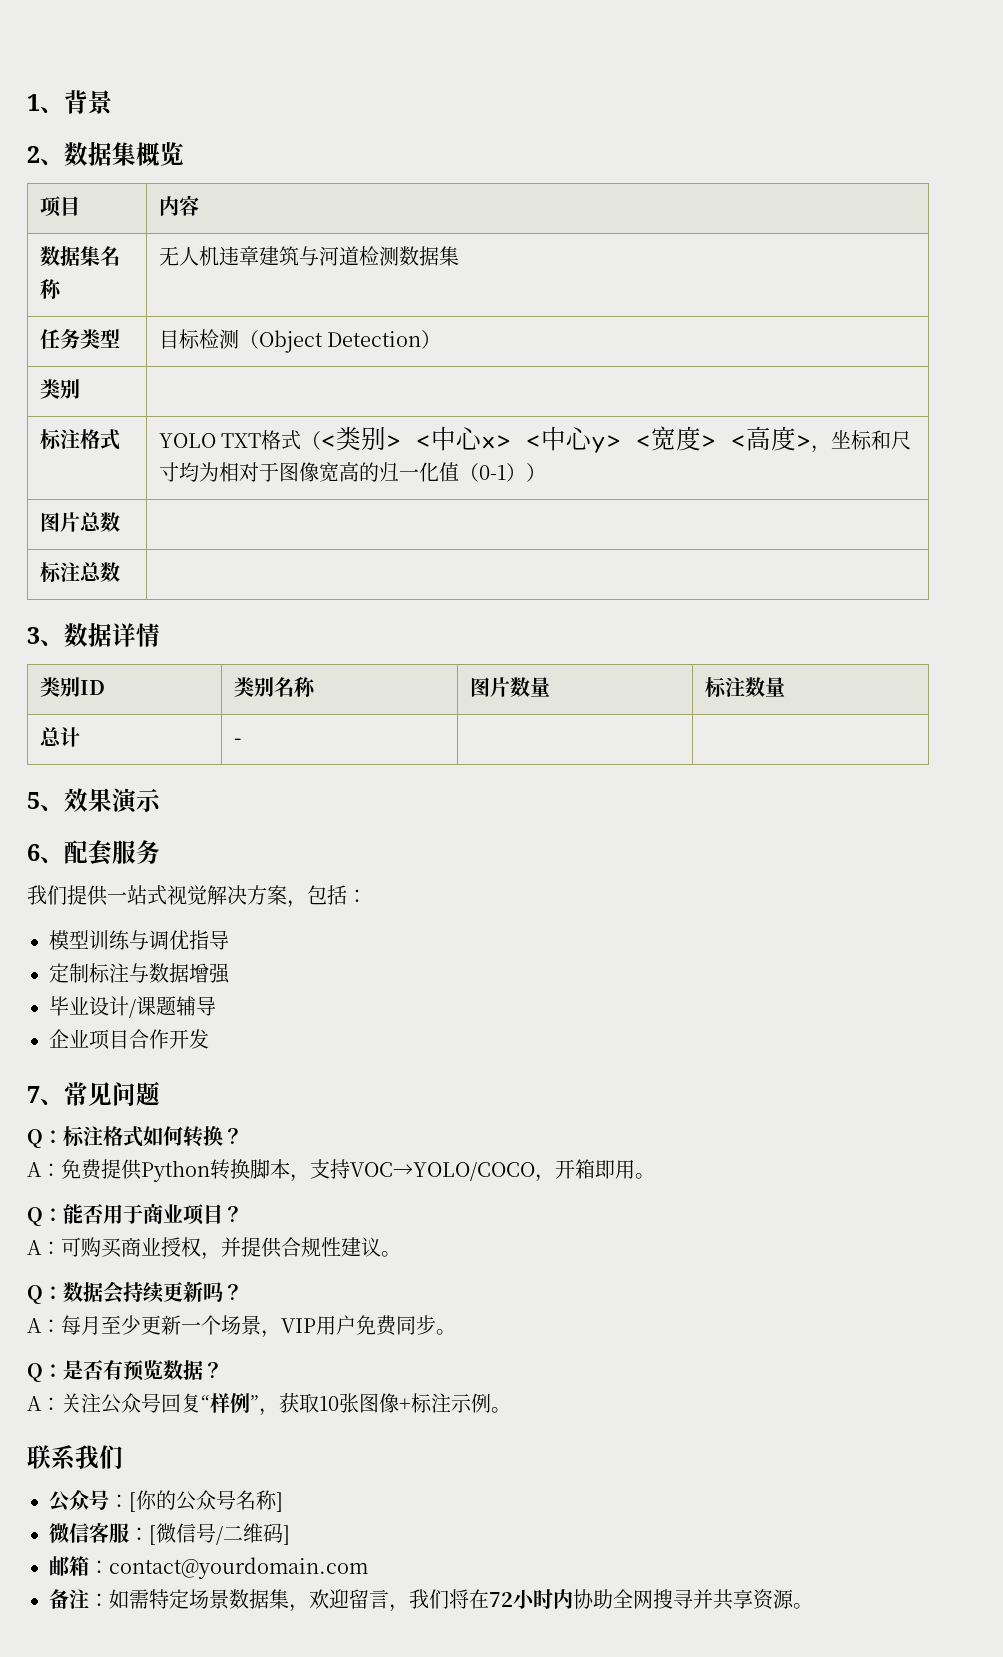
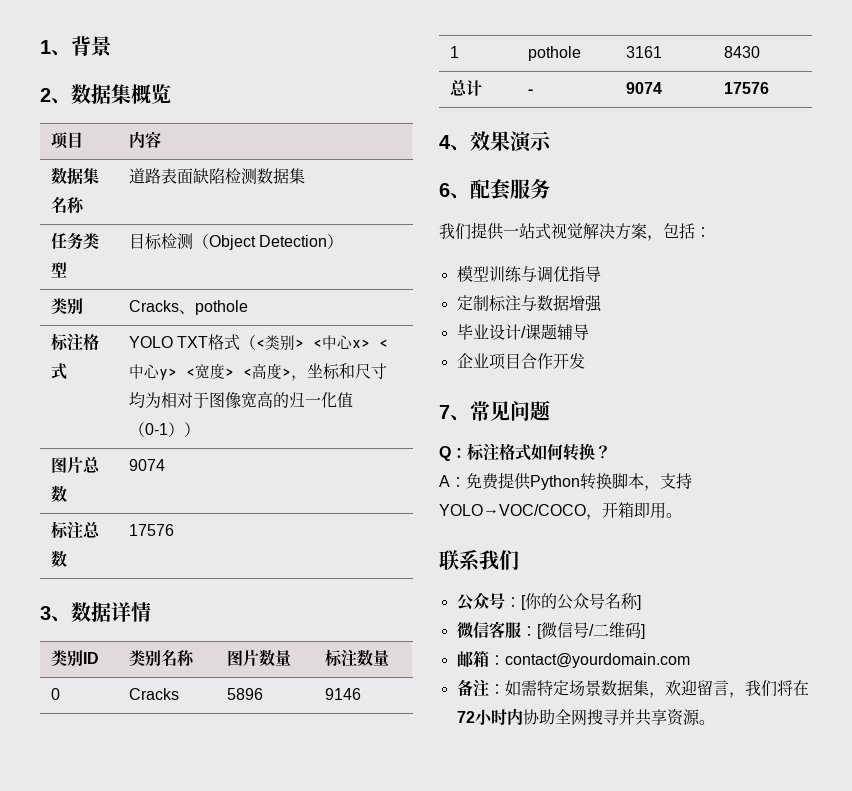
- 数据集名称 | 无人机违章建筑与河道检测数据集
+ 数据集名称 | 道路表面缺陷检测数据集
- 类别 |
+ 类别 | Cracks、pothole
- 图片总数 |
+ 图片总数 | 9074
- 标注总数 |
+ 标注总数 | 17576
+ 0 | Cracks | 5896 | 9146
+ 1 | pothole | 3161 | 8430
- 总计 | - | |
- 5、效果演示
+ 总计 | - | 9074 | 17576
+ 4、效果演示
- A：免费提供Python转换脚本，支持VOC→YOLO/COCO，开箱即用。
+ A：免费提供Python转换脚本，支持YOLO→VOC/COCO，开箱即用。
- Q：能否用于商业项目？
- A：可购买商业授权，并提供合规性建议。
- Q：数据会持续更新吗？
- A：每月至少更新一个场景，VIP用户免费同步。
- Q：是否有预览数据？
- A：关注公众号回复“样例”，获取10张图像+标注示例。

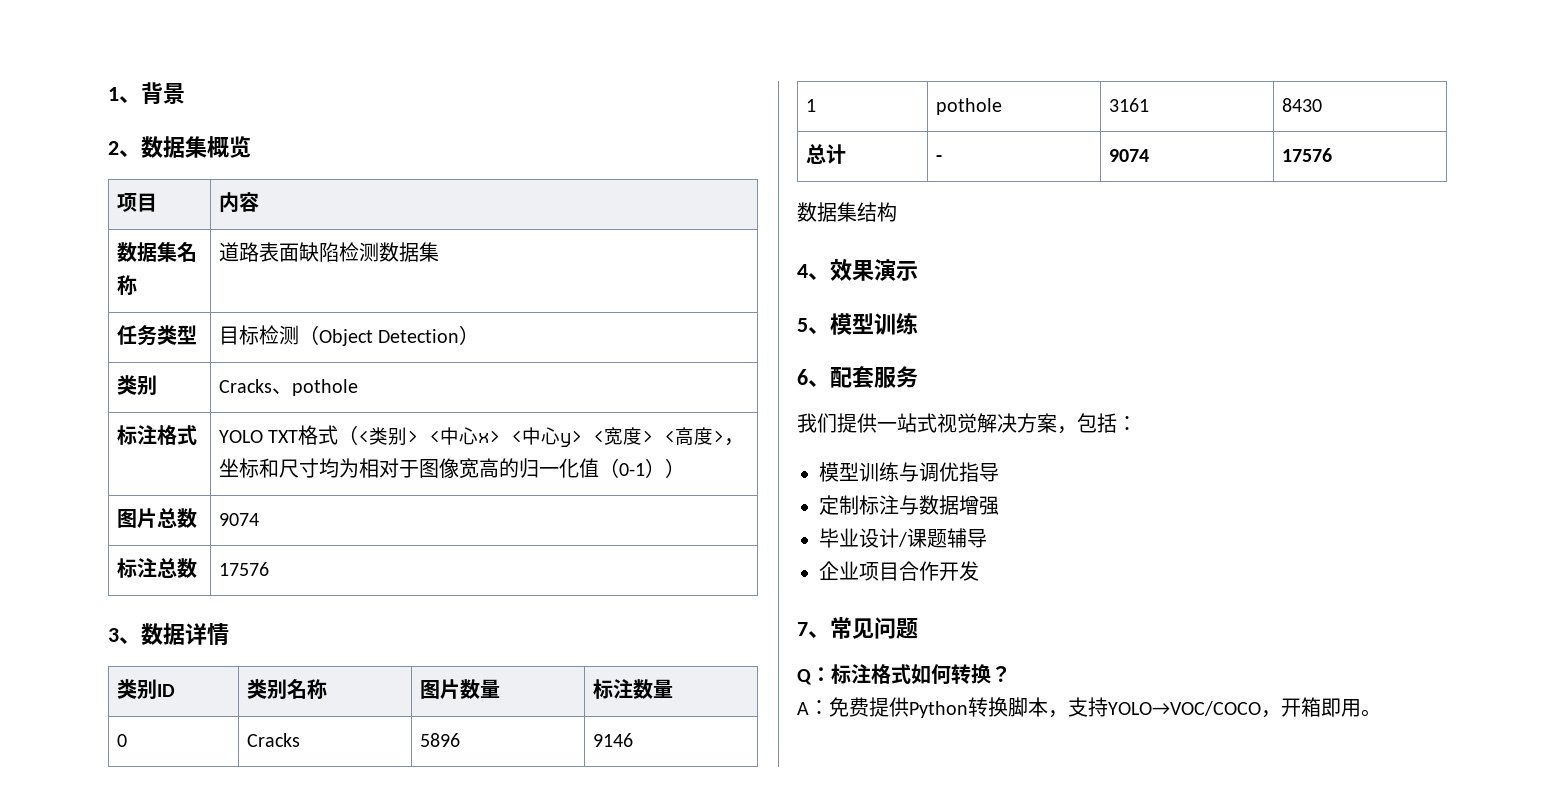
+ 数据集结构
+ 5、模型训练
- 联系我们
- 公众号：[你的公众号名称]
- 微信客服：[微信号/二维码]
- 邮箱：contact@yourdomain.com
- 备注：如需特定场景数据集，欢迎留言，我们将在72小时内协助全网搜寻并共享资源。

